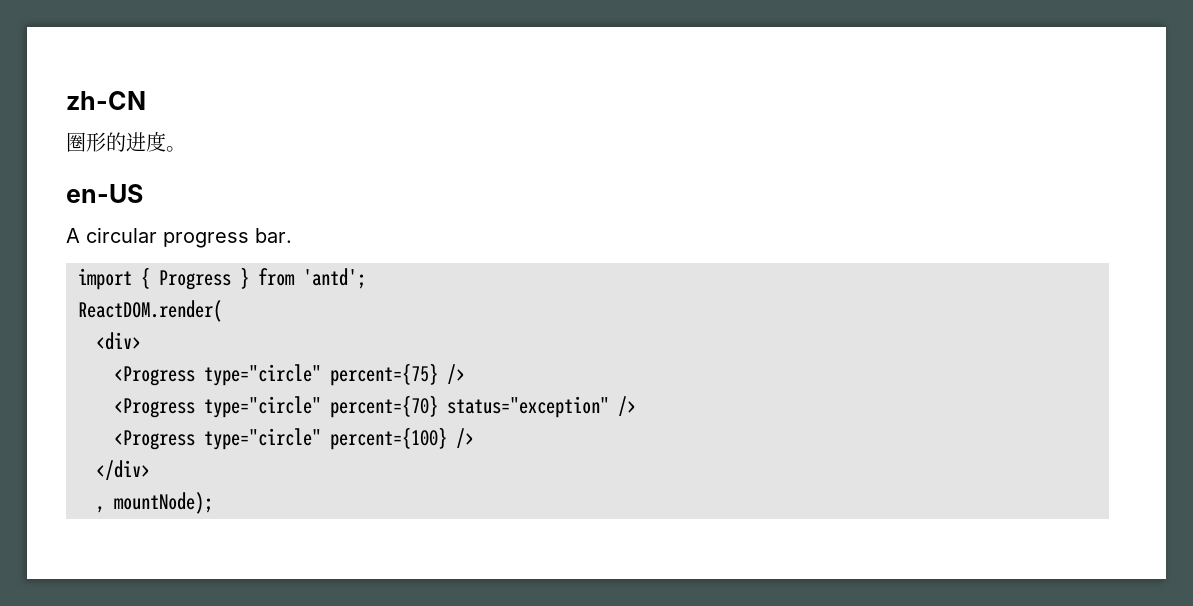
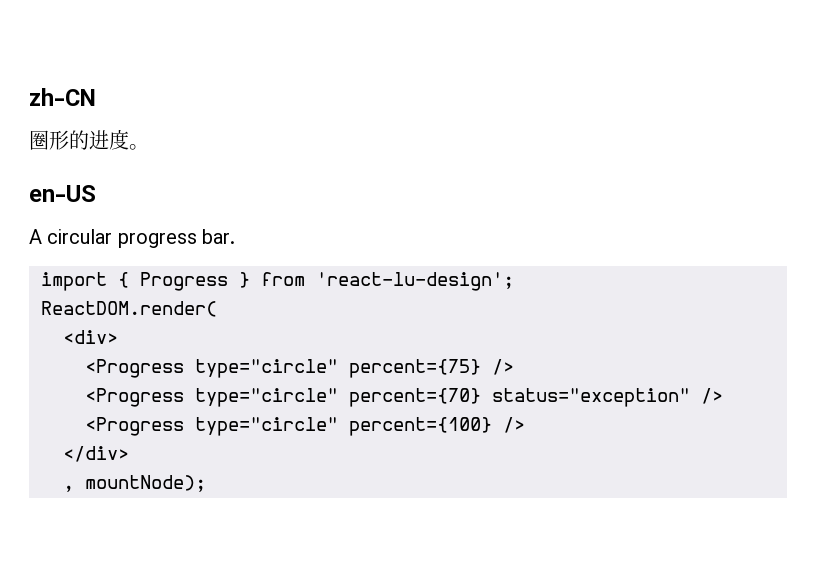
- import { Progress } from 'antd';
+ import { Progress } from 'react-lu-design';

